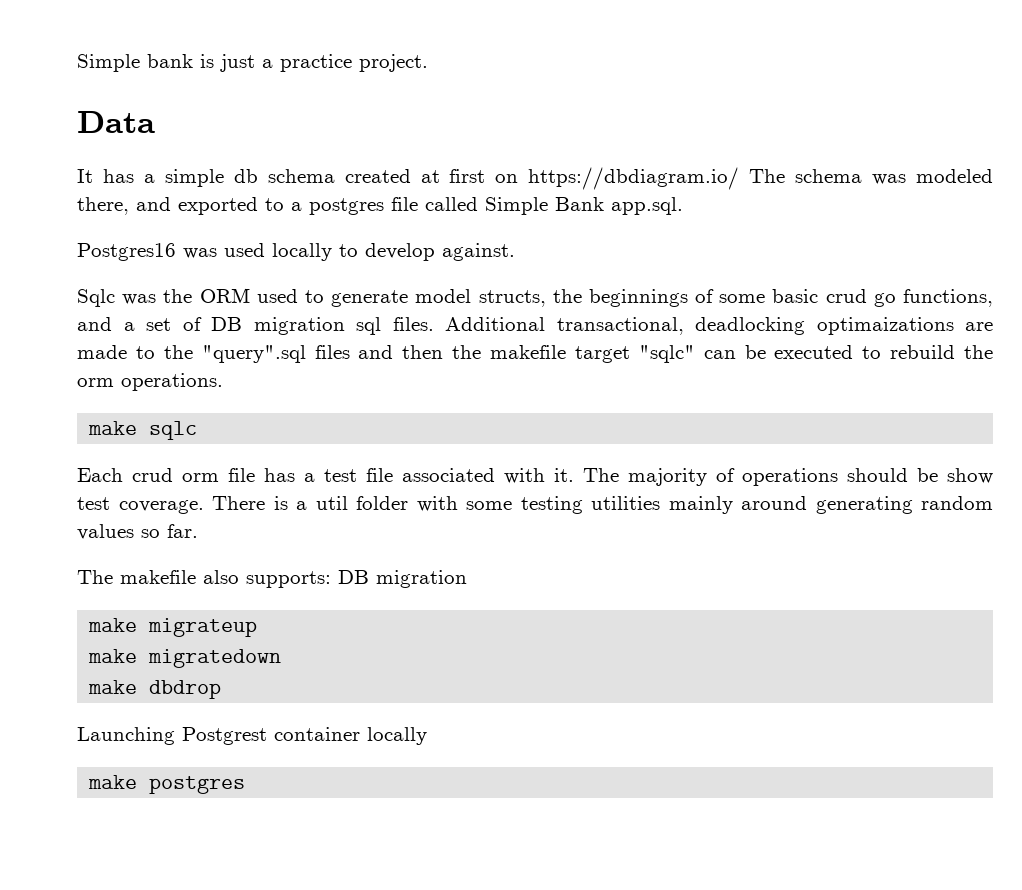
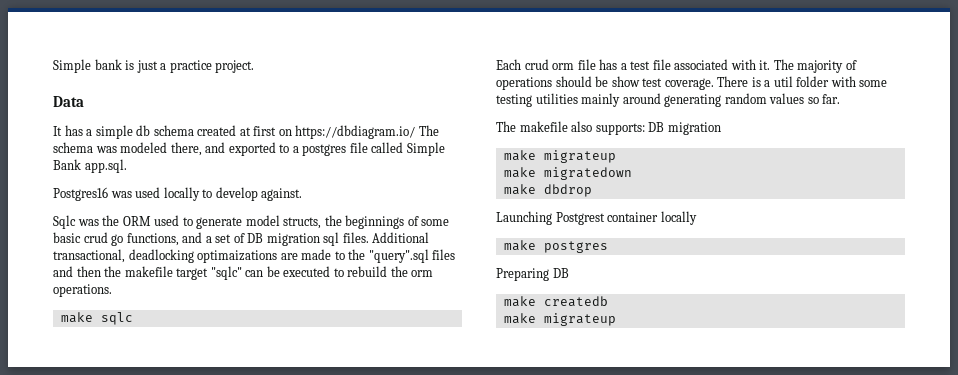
+ Preparing DB
+ make createdb
+ make migrateup

